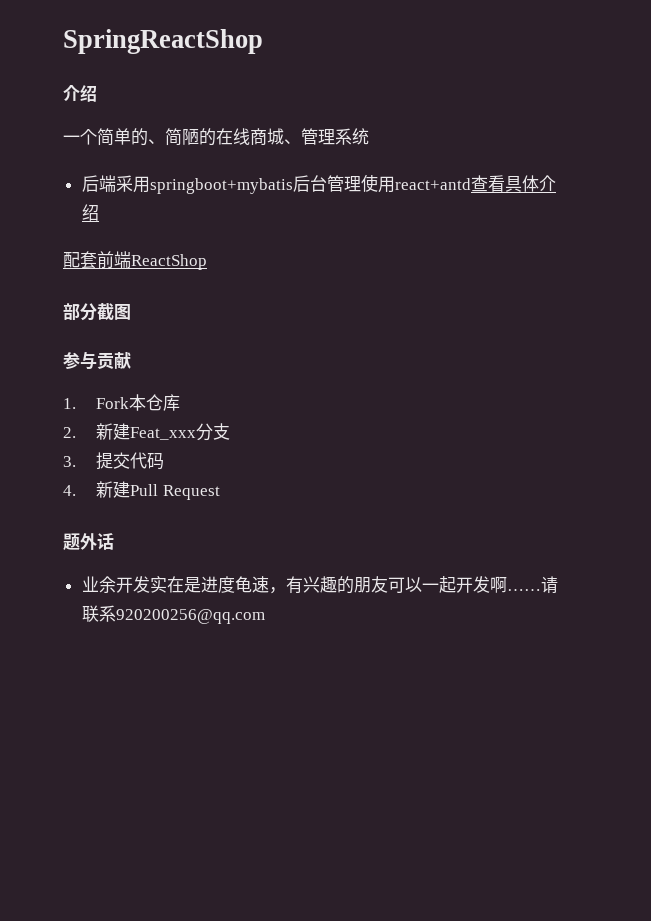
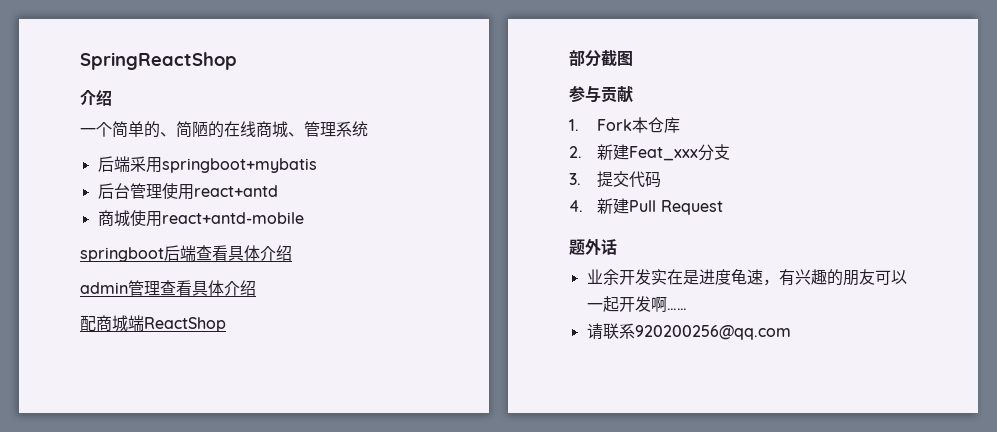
- 后端采用springboot+mybatis后台管理使用react+antd查看具体介绍
+ 后端采用springboot+mybatis
+ 后台管理使用react+antd
+ 商城使用react+antd-mobile
+ springboot后端查看具体介绍
+ admin管理查看具体介绍
- 配套前端ReactShop
+ 配商城端ReactShop
- 业余开发实在是进度龟速，有兴趣的朋友可以一起开发啊……请联系920200256@qq.com
+ 业余开发实在是进度龟速，有兴趣的朋友可以一起开发啊……
+ 请联系920200256@qq.com

